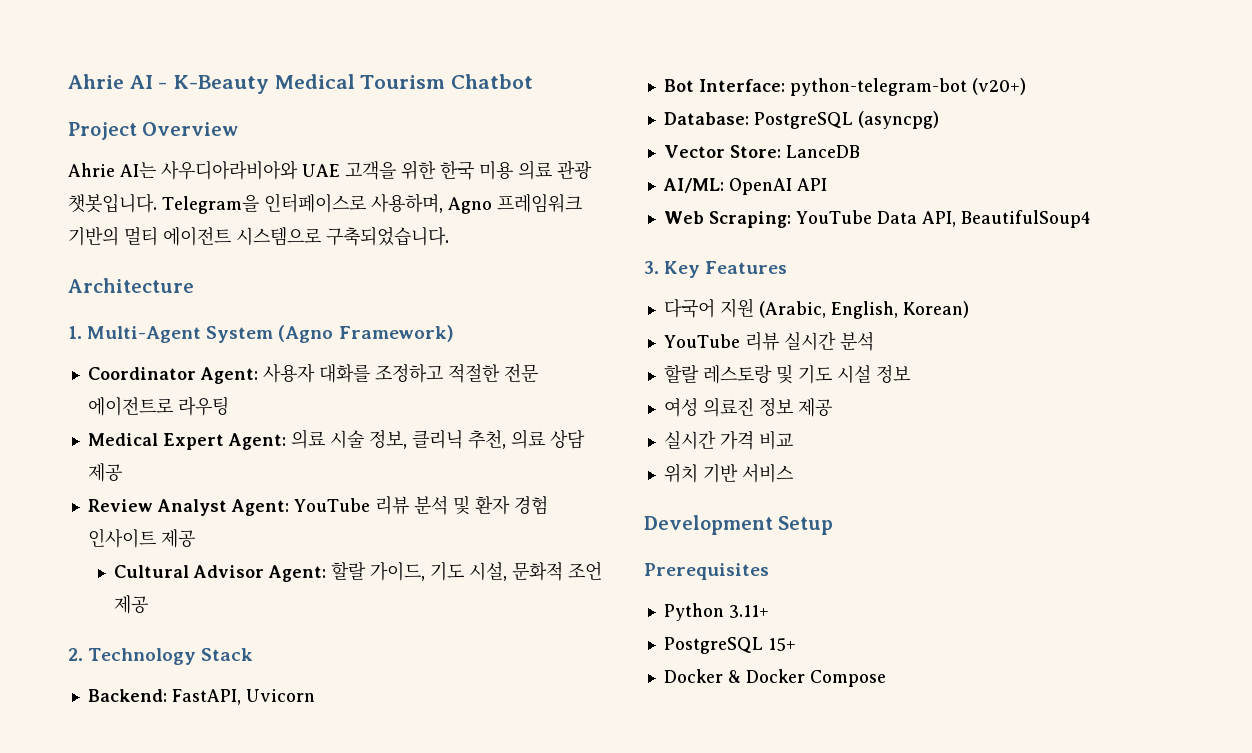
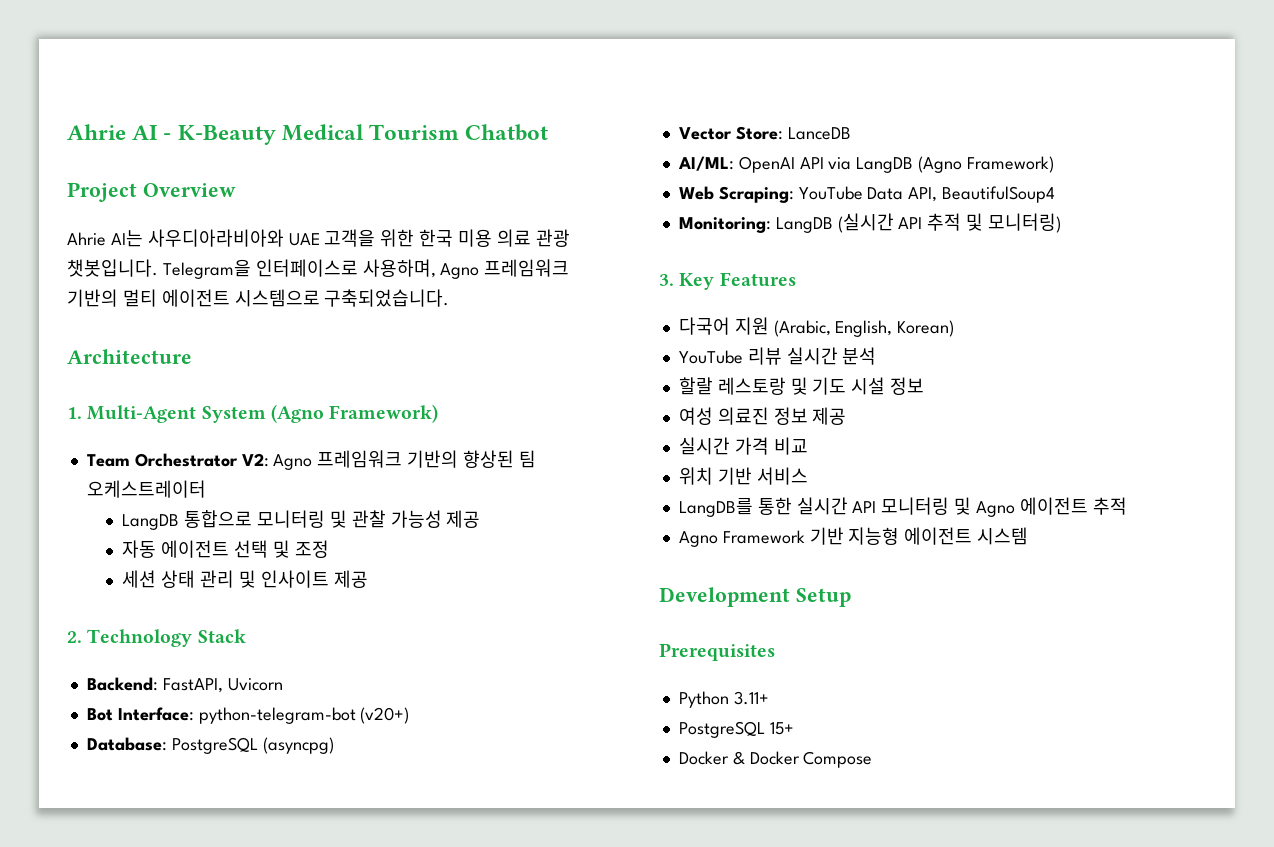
- Coordinator Agent: 사용자 대화를 조정하고 적절한 전문 에이전트로 라우팅
- Medical Expert Agent: 의료 시술 정보, 클리닉 추천, 의료 상담 제공
- Review Analyst Agent: YouTube 리뷰 분석 및 환자 경험 인사이트 제공
- Cultural Advisor Agent: 할랄 가이드, 기도 시설, 문화적 조언 제공
+ Team Orchestrator V2: Agno 프레임워크 기반의 향상된 팀 오케스트레이터
+ LangDB 통합으로 모니터링 및 관찰 가능성 제공
+ 자동 에이전트 선택 및 조정
+ 세션 상태 관리 및 인사이트 제공
- AI/ML: OpenAI API
+ AI/ML: OpenAI API via LangDB (Agno Framework)
+ Monitoring: LangDB (실시간 API 추적 및 모니터링)
+ LangDB를 통한 실시간 API 모니터링 및 Agno 에이전트 추적
+ Agno Framework 기반 지능형 에이전트 시스템

